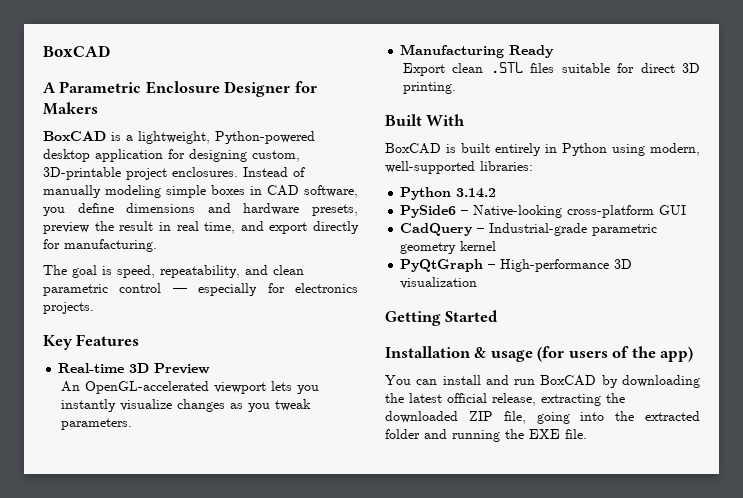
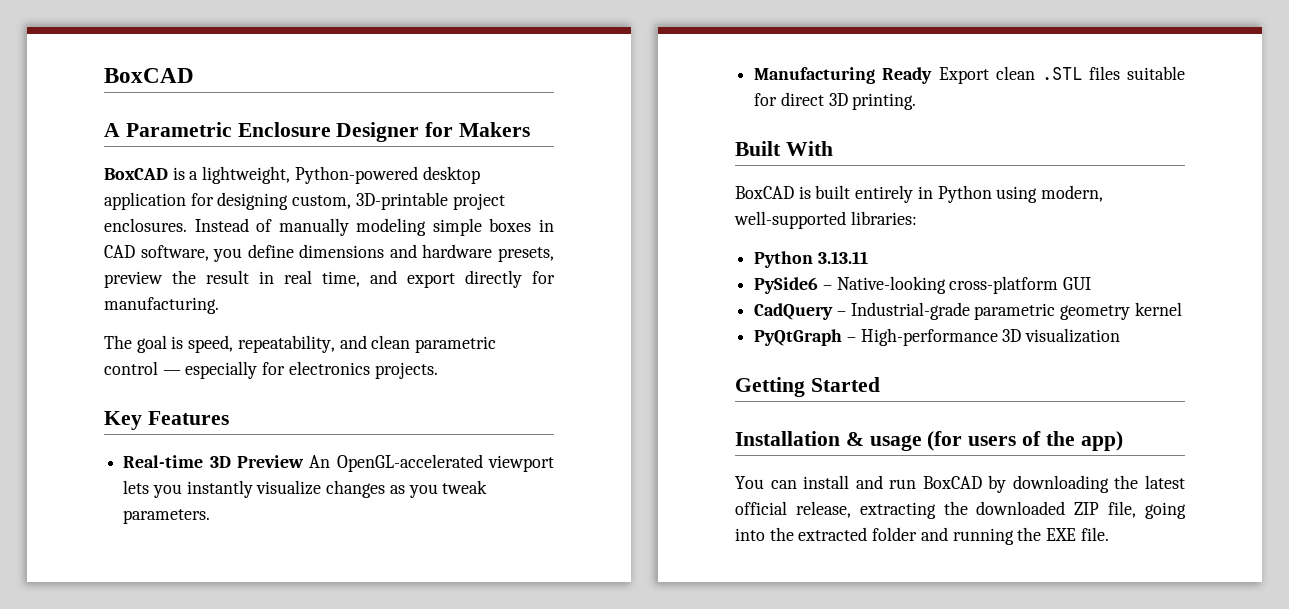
- Real-time 3D Preview
- An OpenGL-accelerated viewport lets you instantly visualize changes as you tweak parameters.
+ Real-time 3D Preview An OpenGL-accelerated viewport lets you instantly visualize changes as you tweak parameters.
- Manufacturing Ready
- Export clean .STL files suitable for direct 3D printing.
+ Manufacturing Ready Export clean .STL files suitable for direct 3D printing.
- Python 3.14.2
+ Python 3.13.11

